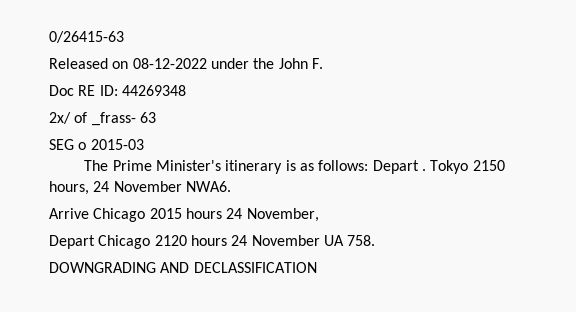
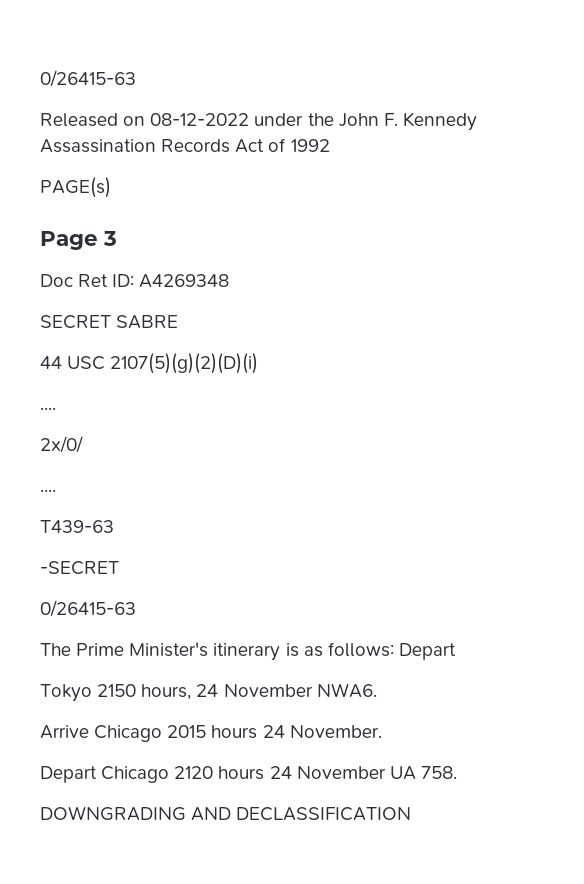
- Released on 08-12-2022 under the John F.
- Doc RE ID: 44269348
- 2x/ of _frass- 63
- SEG o 2015-03
+ Released on 08-12-2022 under the John F. Kennedy Assassination Records Act of 1992
+ PAGE(s)
+ Page 3
+ Doc Ret ID: A4269348
+ SECRET SABRE
+ 44 USC 2107(5)(g)(2)(D)(i)
+ ....
+ 2x/0/
+ ....
+ T439-63
+ -SECRET
+ 0/26415-63
- The Prime Minister's itinerary is as follows: Depart . Tokyo 2150 hours, 24 November NWA6.
+ The Prime Minister's itinerary is as follows: Depart
+ Tokyo 2150 hours, 24 November NWA6.
- Arrive Chicago 2015 hours 24 November,
+ Arrive Chicago 2015 hours 24 November.

